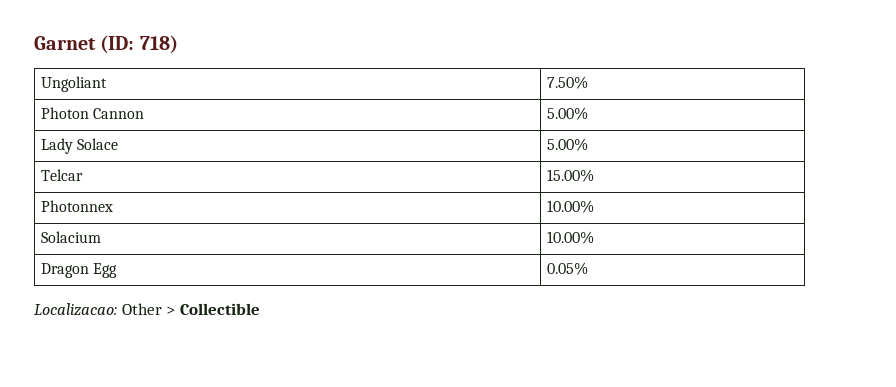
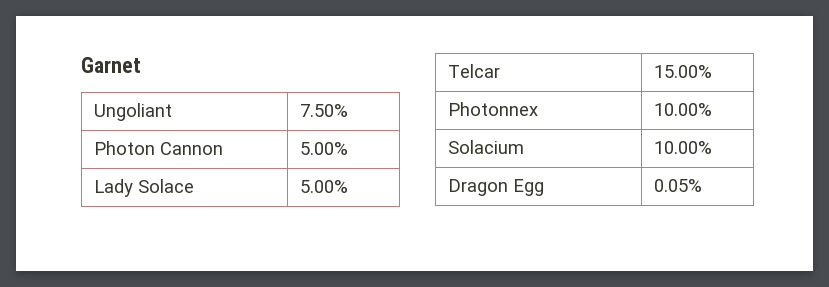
- Garnet (ID: 718)
+ Garnet
- Localizacao: Other > Collectible

